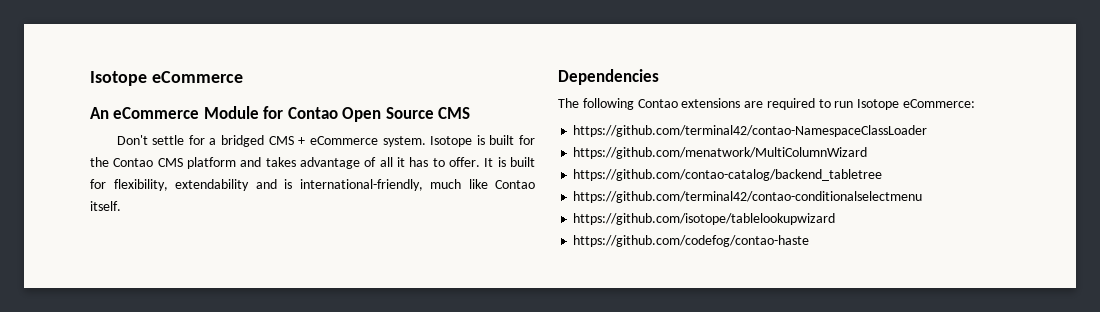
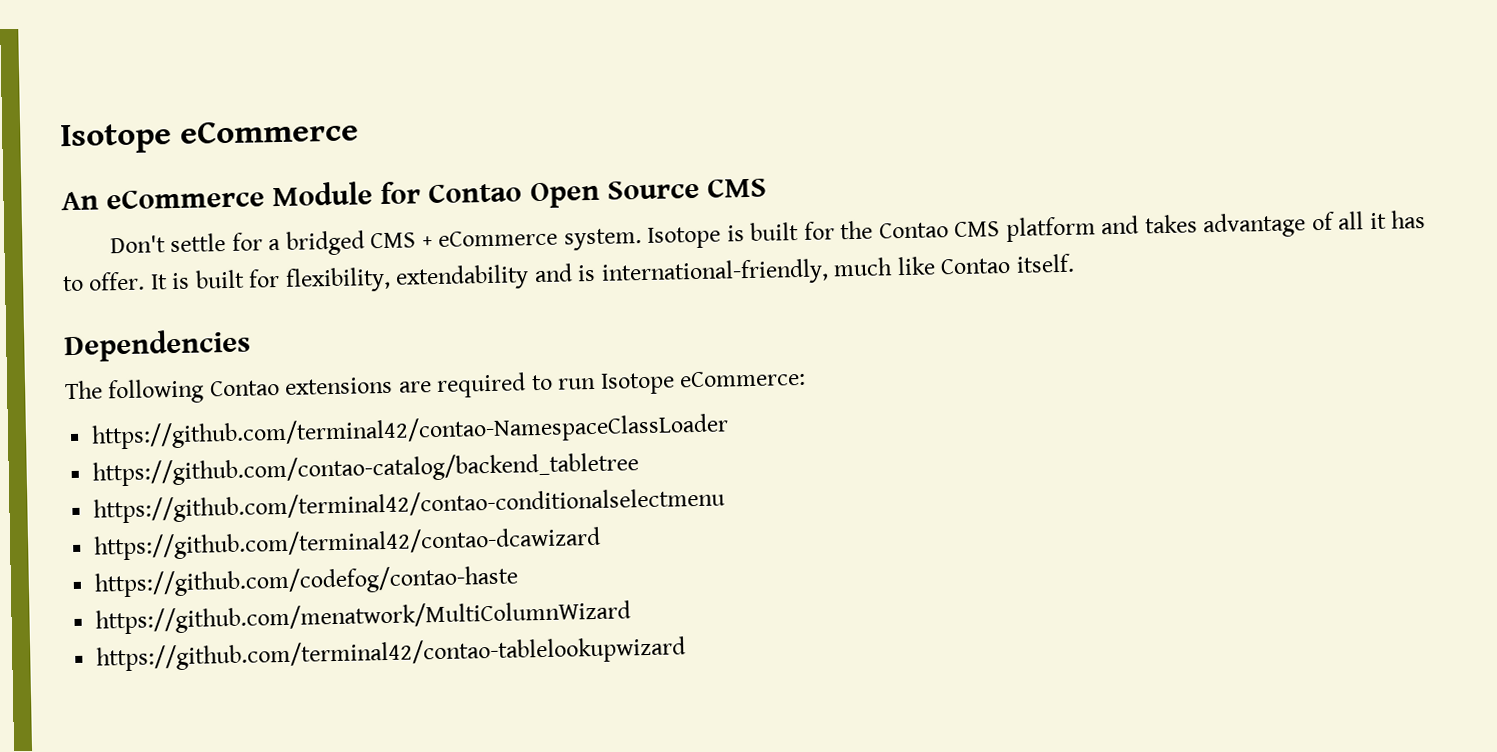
- https://github.com/menatwork/MultiColumnWizard
- https://github.com/isotope/tablelookupwizard
+ https://github.com/terminal42/contao-dcawizard
+ https://github.com/menatwork/MultiColumnWizard
+ https://github.com/terminal42/contao-tablelookupwizard

